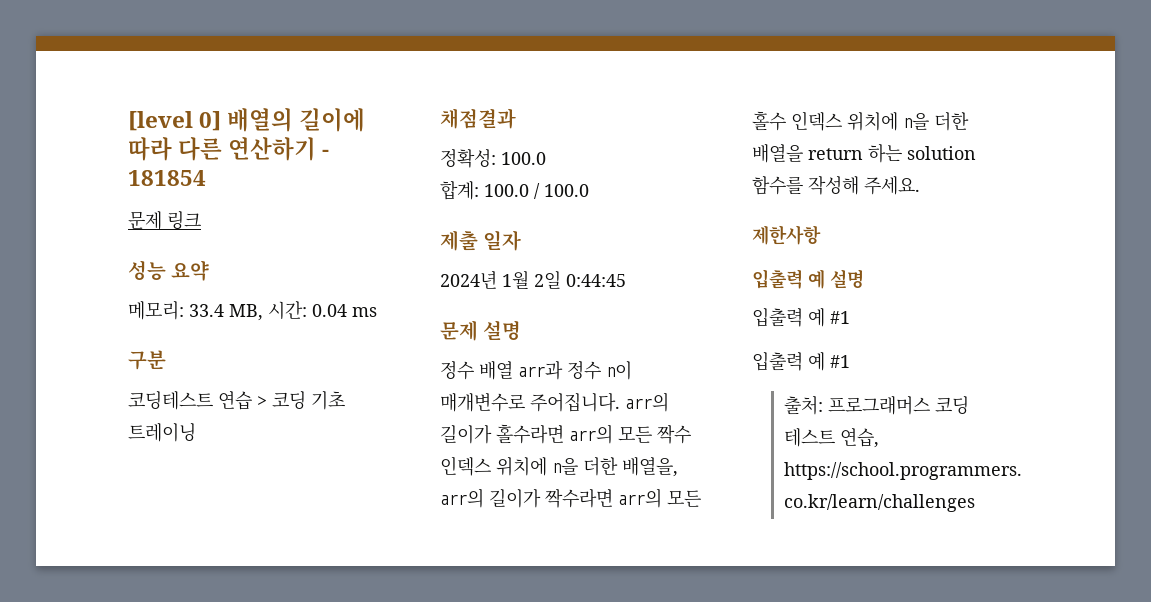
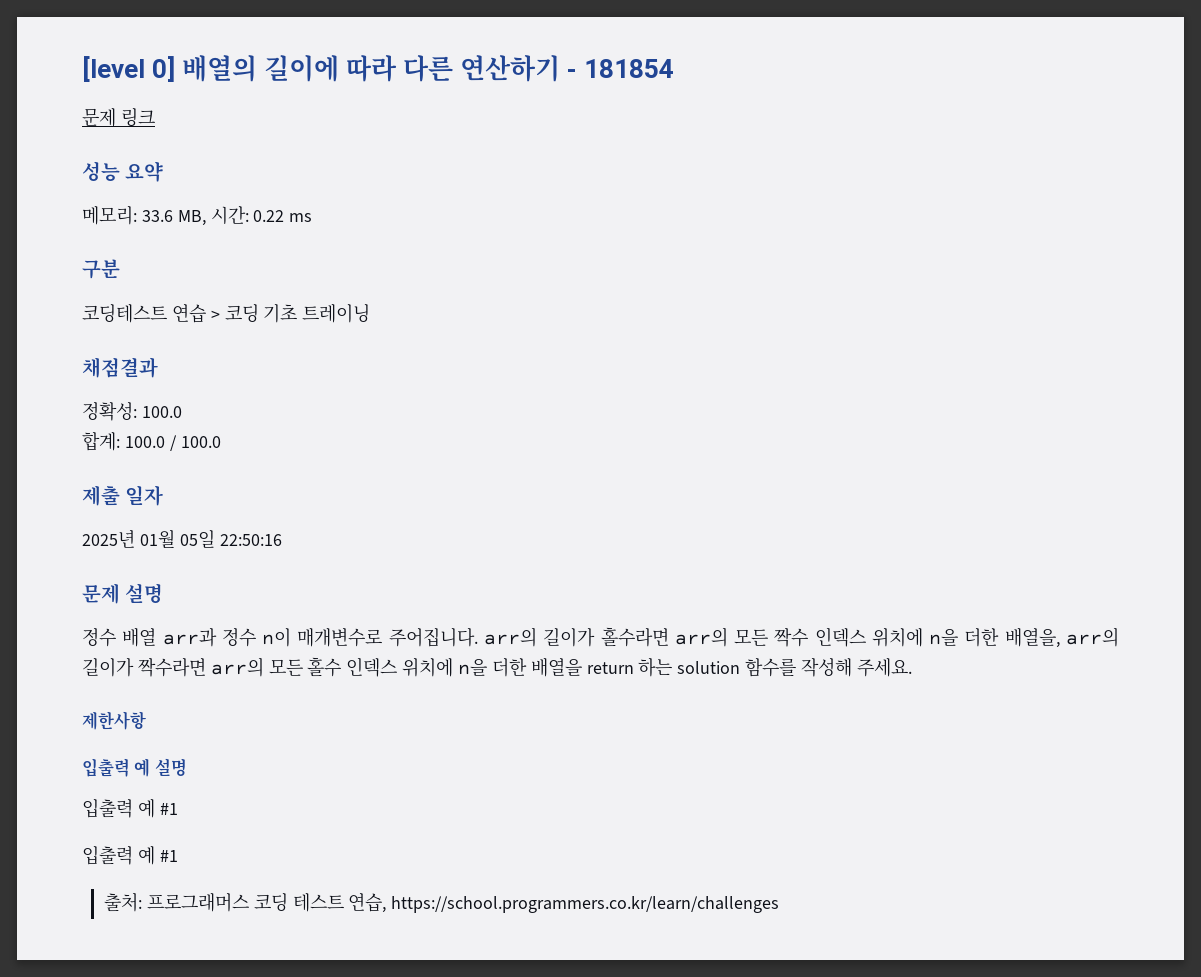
- 메모리: 33.4 MB, 시간: 0.04 ms
+ 메모리: 33.6 MB, 시간: 0.22 ms
- 2024년 1월 2일 0:44:45
+ 2025년 01월 05일 22:50:16

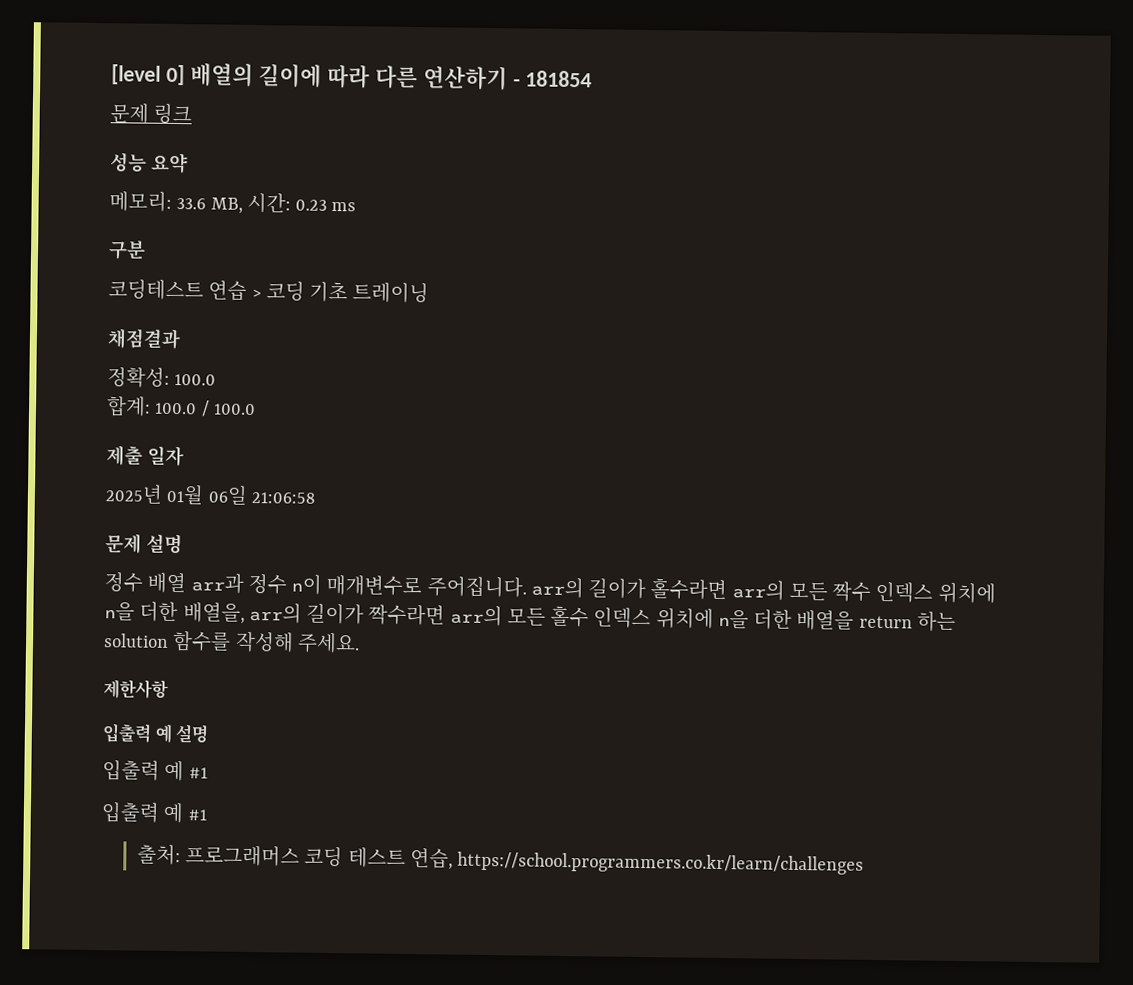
- 메모리: 33.6 MB, 시간: 0.22 ms
+ 메모리: 33.6 MB, 시간: 0.23 ms
- 2025년 01월 05일 22:50:16
+ 2025년 01월 06일 21:06:58

